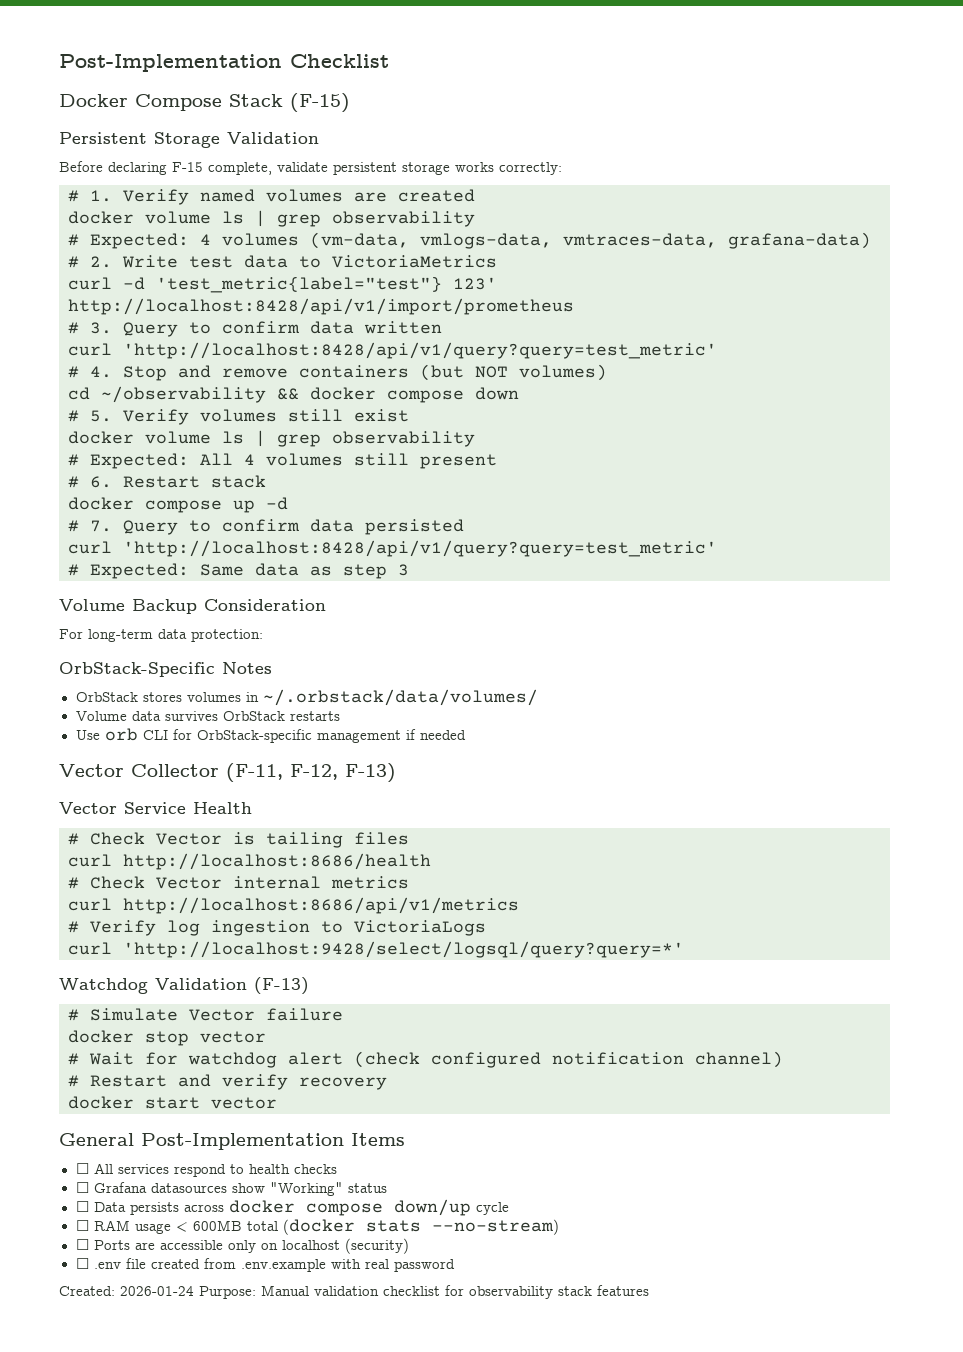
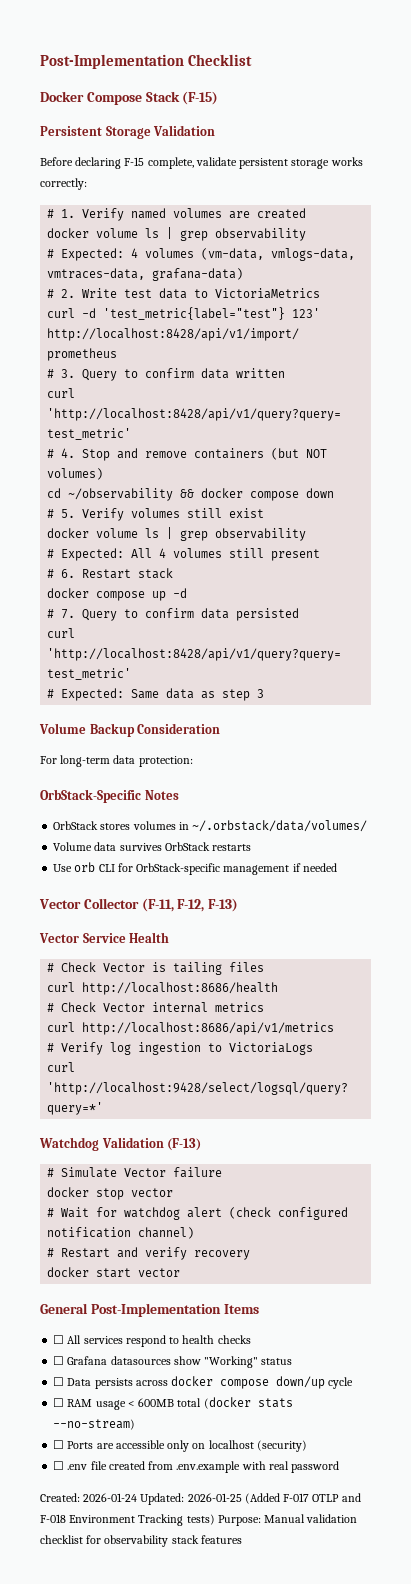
- Created: 2026-01-24 Purpose: Manual validation checklist for observability stack features
+ Created: 2026-01-24 Updated: 2026-01-25 (Added F-017 OTLP and F-018 Environment Tracking tests) Purpose: Manual validation checklist for observability stack features

